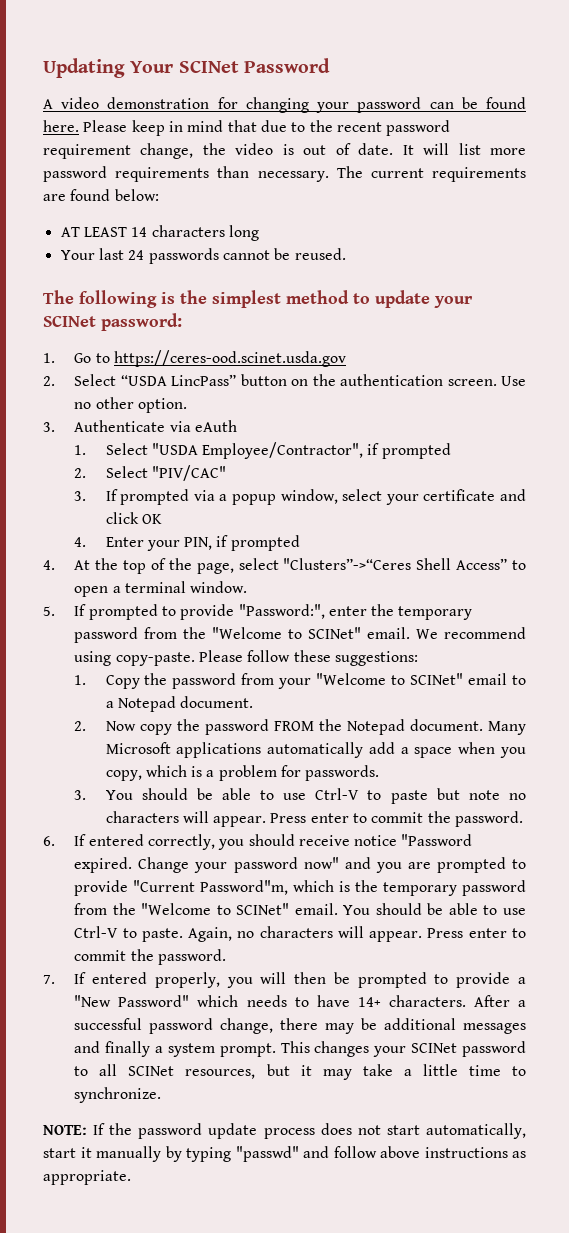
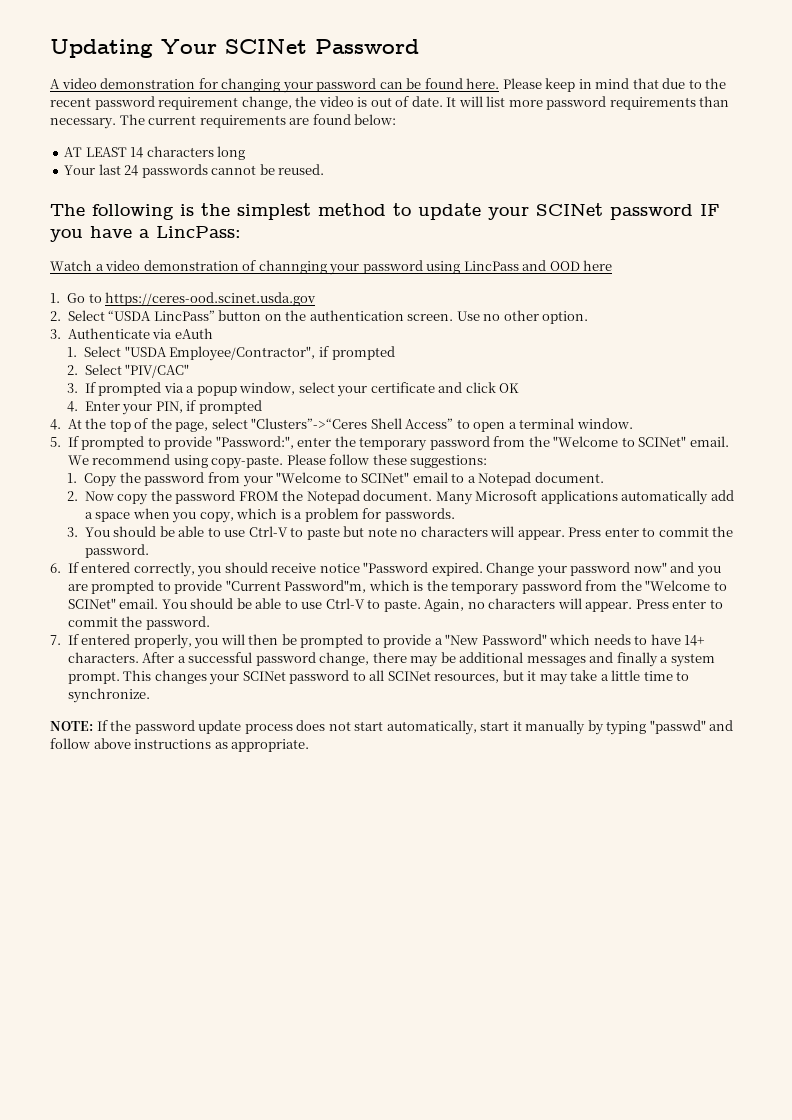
- The following is the simplest method to update your SCINet password:
+ The following is the simplest method to update your SCINet password IF you have a LincPass:
+ Watch a video demonstration of channging your password using LincPass and OOD here

